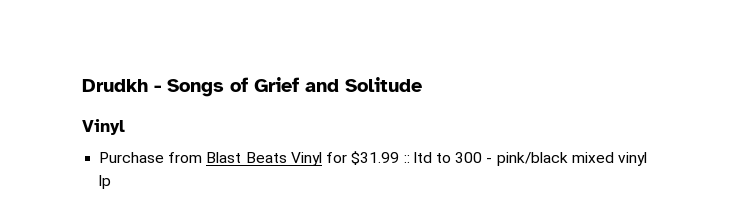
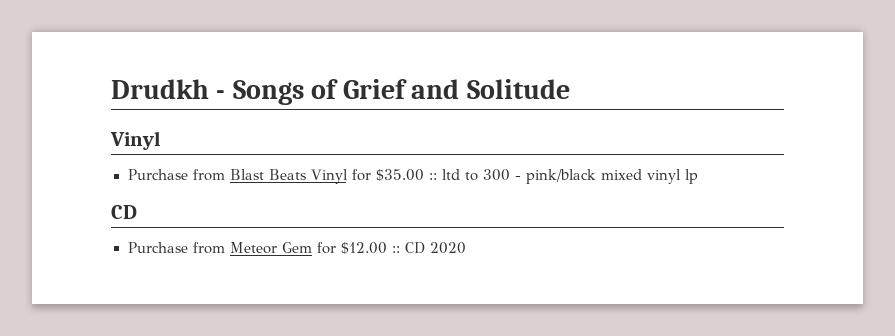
- Purchase from Blast Beats Vinyl for $31.99 :: ltd to 300 - pink/black mixed vinyl lp
+ Purchase from Blast Beats Vinyl for $35.00 :: ltd to 300 - pink/black mixed vinyl lp
+ CD
+ Purchase from Meteor Gem for $12.00 :: CD 2020

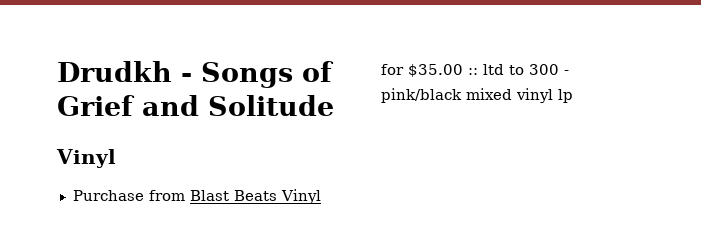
  Purchase from Blast Beats Vinyl for $35.00 :: ltd to 300 - pink/black mixed vinyl lp
- CD
- Purchase from Meteor Gem for $12.00 :: CD 2020

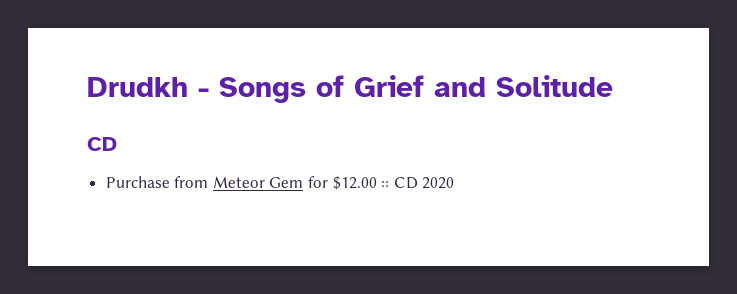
  Drudkh - Songs of Grief and Solitude
- Vinyl
+ CD
- Purchase from Blast Beats Vinyl for $35.00 :: ltd to 300 - pink/black mixed vinyl lp
+ Purchase from Meteor Gem for $12.00 :: CD 2020

